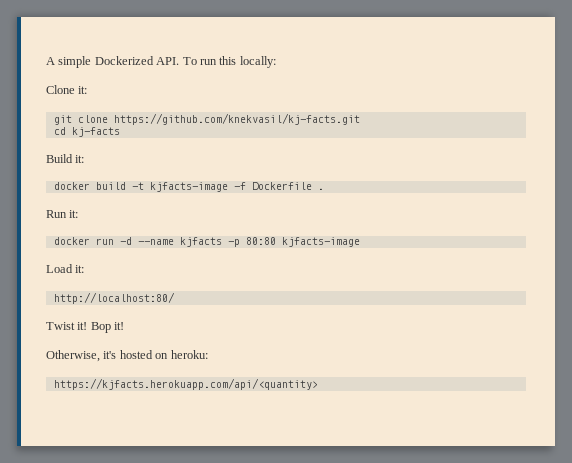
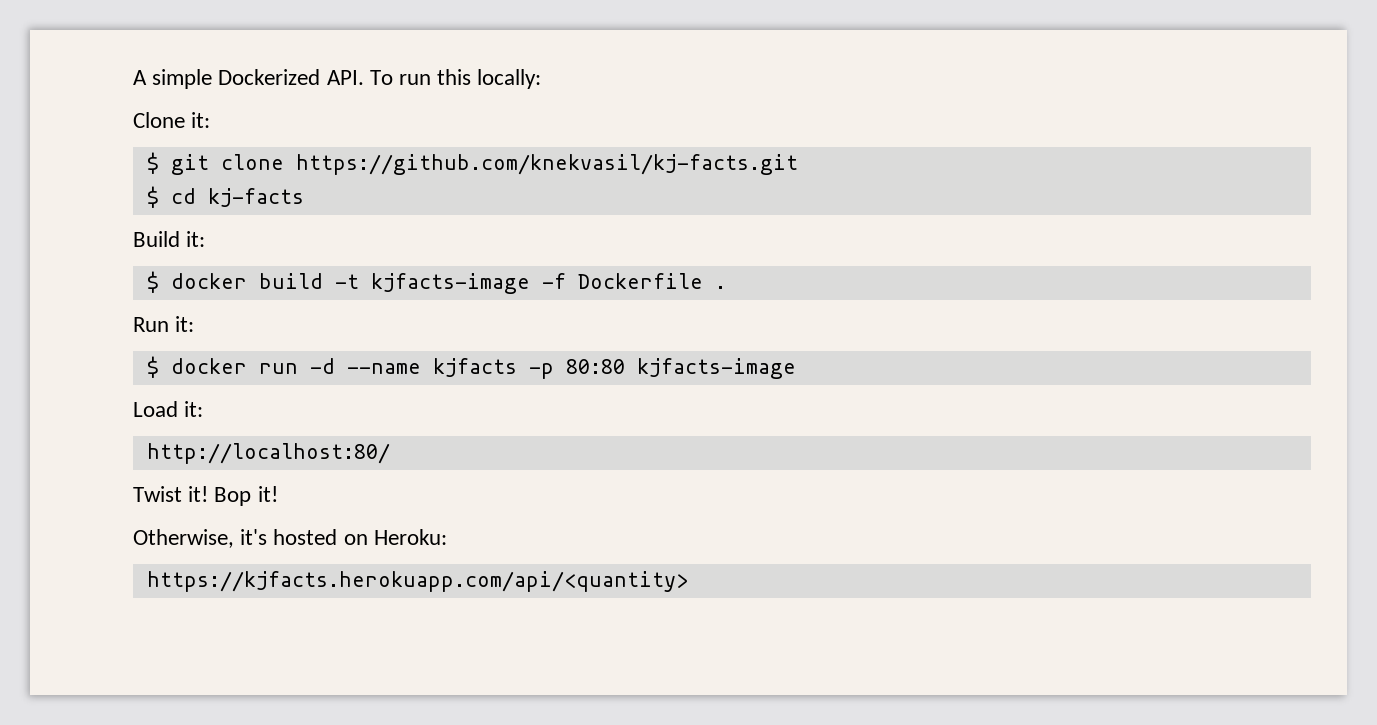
- git clone https://github.com/knekvasil/kj-facts.git
+ $ git clone https://github.com/knekvasil/kj-facts.git
- cd kj-facts
+ $ cd kj-facts
- docker build -t kjfacts-image -f Dockerfile .
+ $ docker build -t kjfacts-image -f Dockerfile .
- docker run -d --name kjfacts -p 80:80 kjfacts-image
+ $ docker run -d --name kjfacts -p 80:80 kjfacts-image
- Otherwise, it's hosted on heroku:
+ Otherwise, it's hosted on Heroku:

